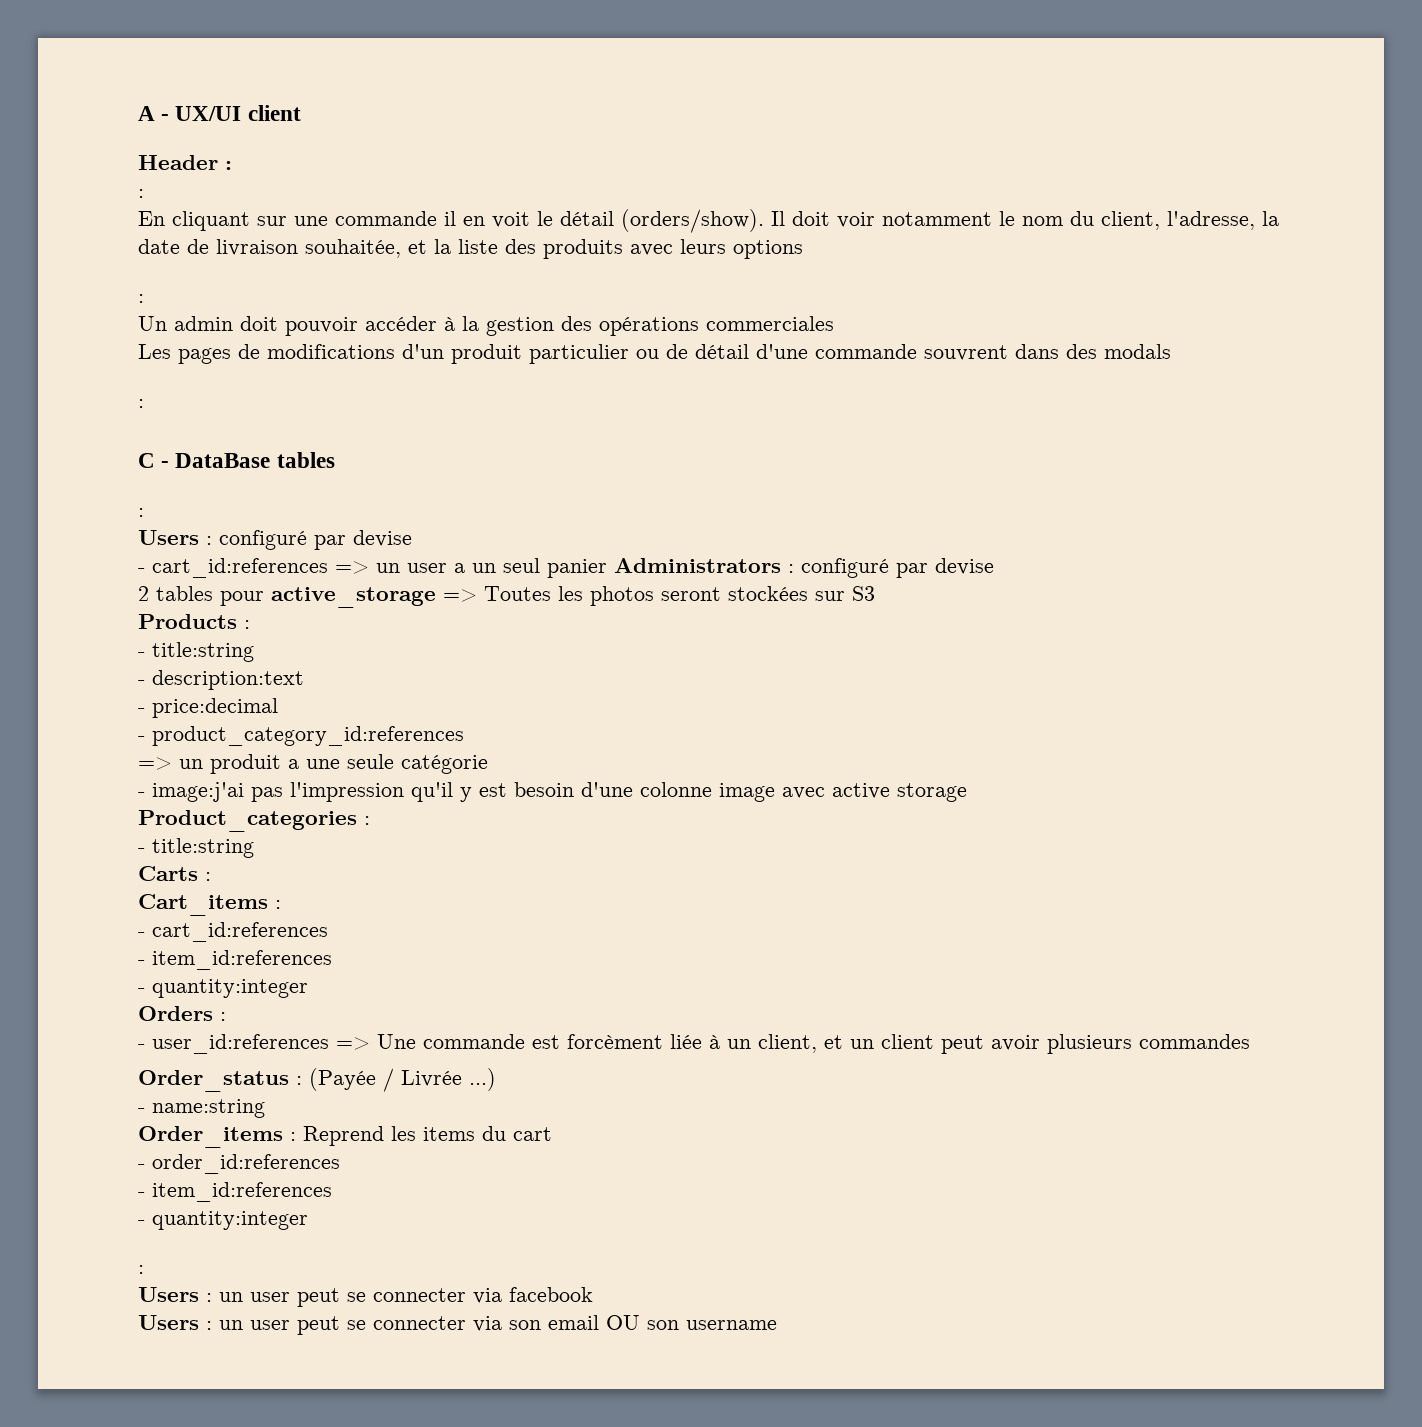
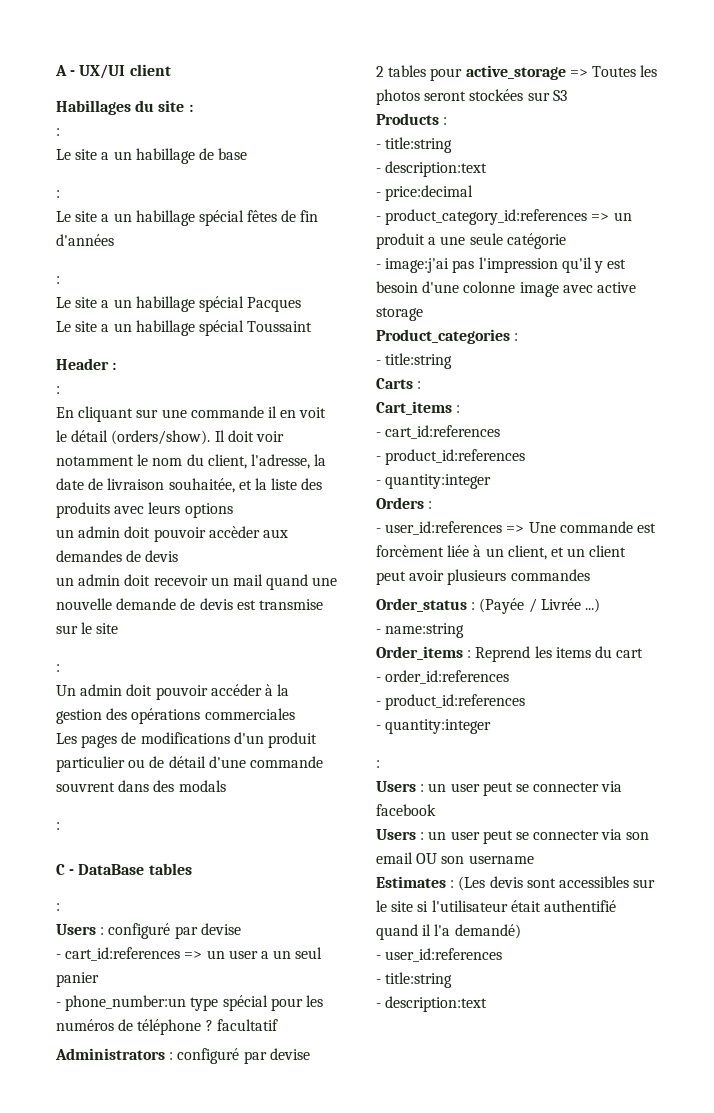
+ Habillages du site :
+ :
+ Le site a un habillage de base
+ :
+ Le site a un habillage spécial fêtes de fin d'années
+ :
+ Le site a un habillage spécial Pacques
+ Le site a un habillage spécial Toussaint
+ un admin doit pouvoir accèder aux demandes de devis
+ un admin doit recevoir un mail quand une nouvelle demande de devis est transmise sur le site
- - cart_id:references => un user a un seul panier Administrators : configuré par devise
+ - cart_id:references => un user a un seul panier
+ - phone_number:un type spécial pour les numéros de téléphone ? facultatif
+ Administrators : configuré par devise
- - product_category_id:references
- => un produit a une seule catégorie
+ - product_category_id:references => un produit a une seule catégorie
  Cart_items :
  - cart_id:references
- - item_id:references
+ - product_id:references
  - order_id:references
- - item_id:references
+ - product_id:references
+ Estimates : (Les devis sont accessibles sur le site si l'utilisateur était authentifié quand il l'a demandé)
+ - user_id:references
+ - title:string
+ - description:text

